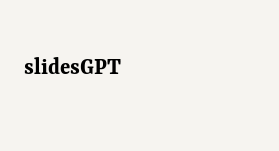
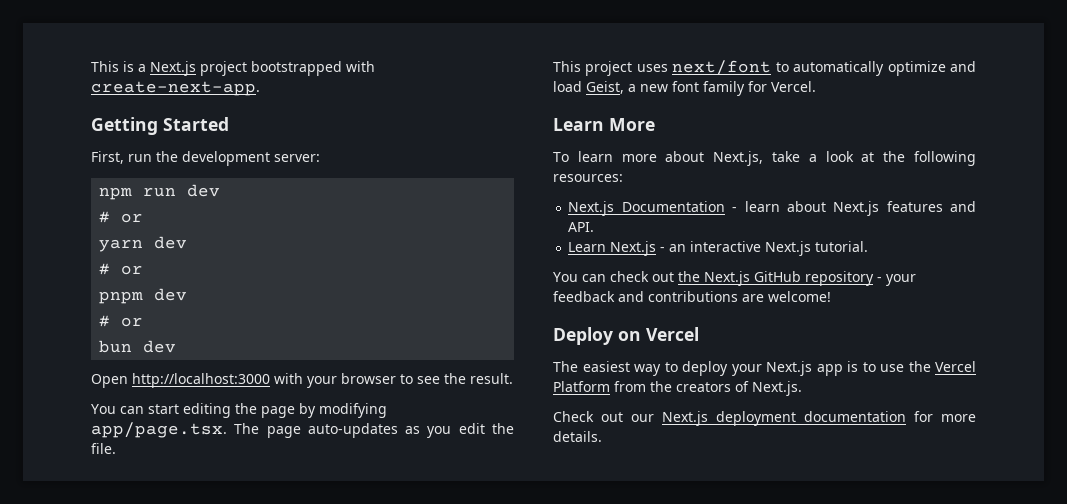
- slidesGPT
+ This is a Next.js project bootstrapped with create-next-app.
+ Getting Started
+ First, run the development server:
+ npm run dev
+ # or
+ yarn dev
+ # or
+ pnpm dev
+ # or
+ bun dev
+ Open http://localhost:3000 with your browser to see the result.
+ You can start editing the page by modifying app/page.tsx. The page auto-updates as you edit the file.
+ This project uses next/font to automatically optimize and load Geist, a new font family for Vercel.
+ Learn More
+ To learn more about Next.js, take a look at the following resources:
+ Next.js Documentation - learn about Next.js features and API.
+ Learn Next.js - an interactive Next.js tutorial.
+ You can check out the Next.js GitHub repository - your feedback and contributions are welcome!
+ Deploy on Vercel
+ The easiest way to deploy your Next.js app is to use the Vercel Platform from the creators of Next.js.
+ Check out our Next.js deployment documentation for more details.

